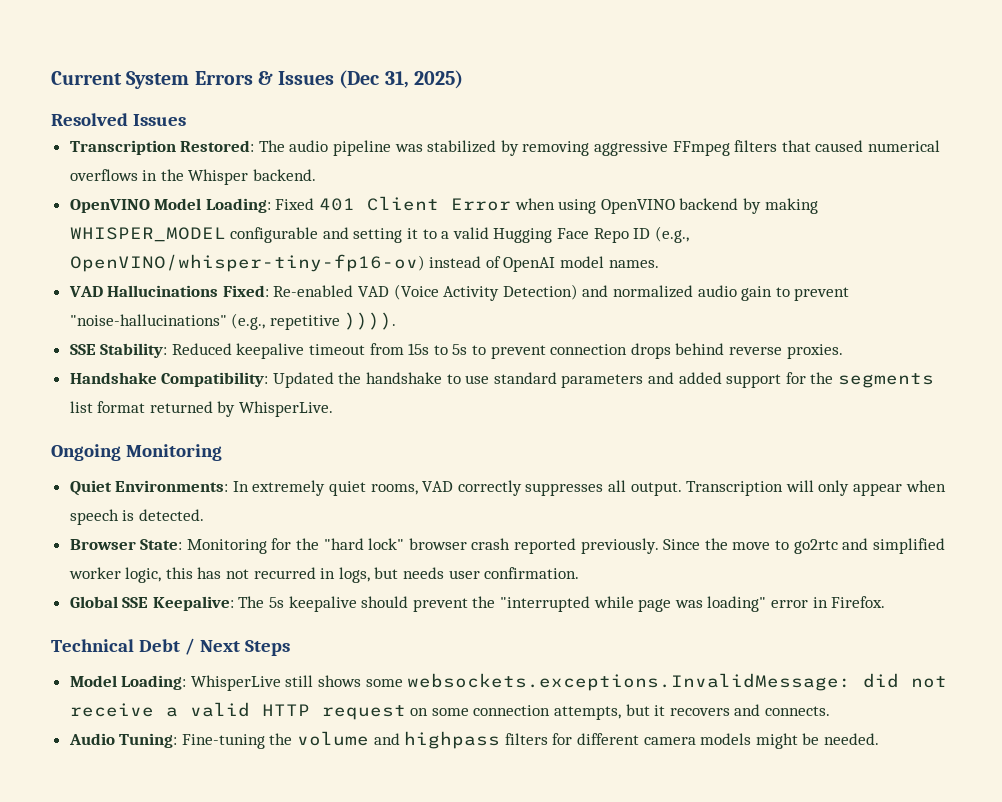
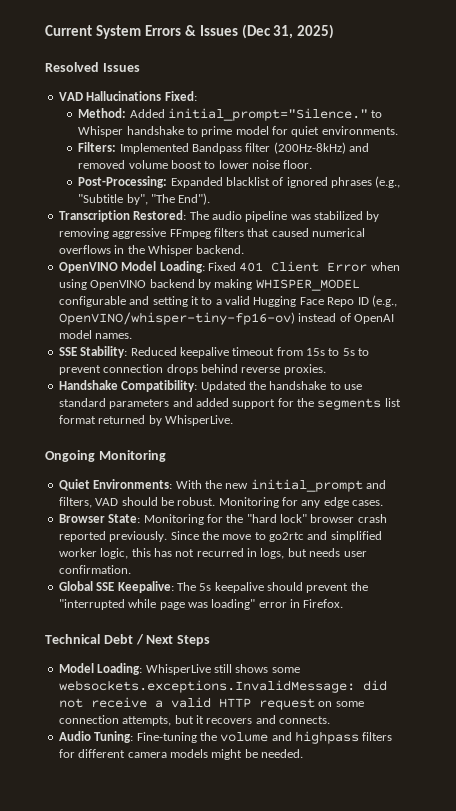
+ VAD Hallucinations Fixed:
+ Method: Added initial_prompt="Silence." to Whisper handshake to prime model for quiet environments.
+ Filters: Implemented Bandpass filter (200Hz-8kHz) and removed volume boost to lower noise floor.
+ Post-Processing: Expanded blacklist of ignored phrases (e.g., "Subtitle by", "The End").
- VAD Hallucinations Fixed: Re-enabled VAD (Voice Activity Detection) and normalized audio gain to prevent "noise-hallucinations" (e.g., repetitive )))).
- Quiet Environments: In extremely quiet rooms, VAD correctly suppresses all output. Transcription will only appear when speech is detected.
+ Quiet Environments: With the new initial_prompt and filters, VAD should be robust. Monitoring for any edge cases.

